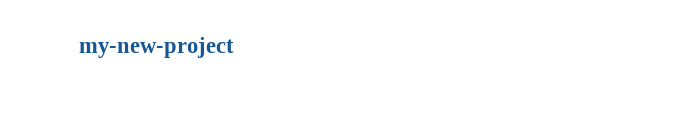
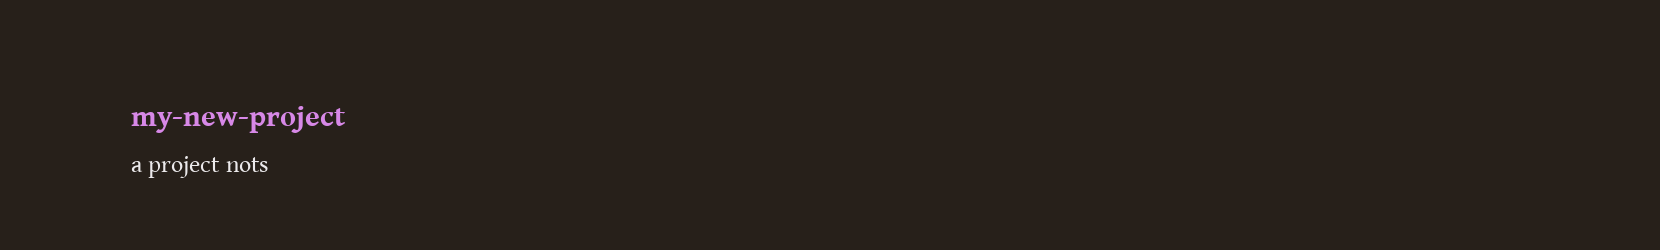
+ a project nots

